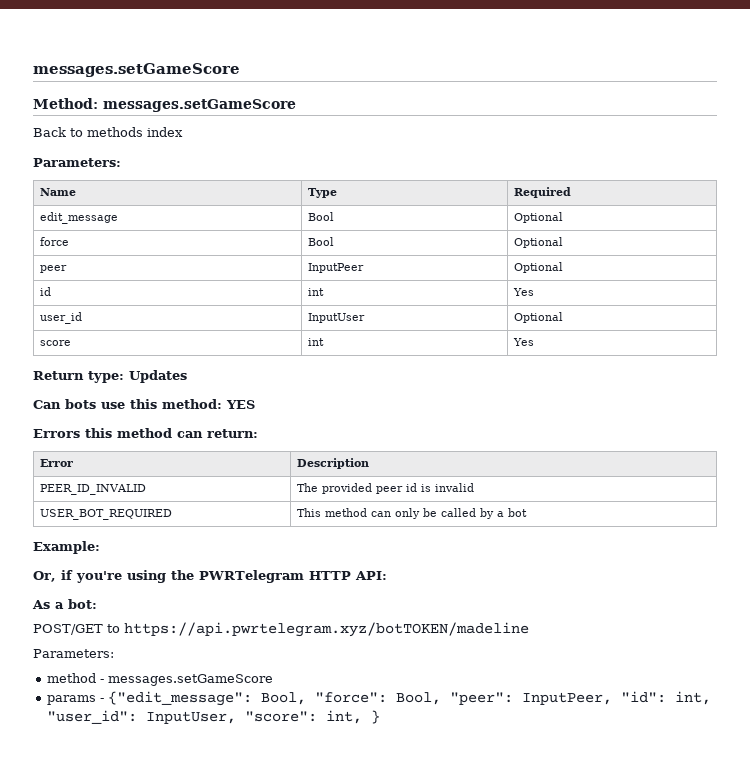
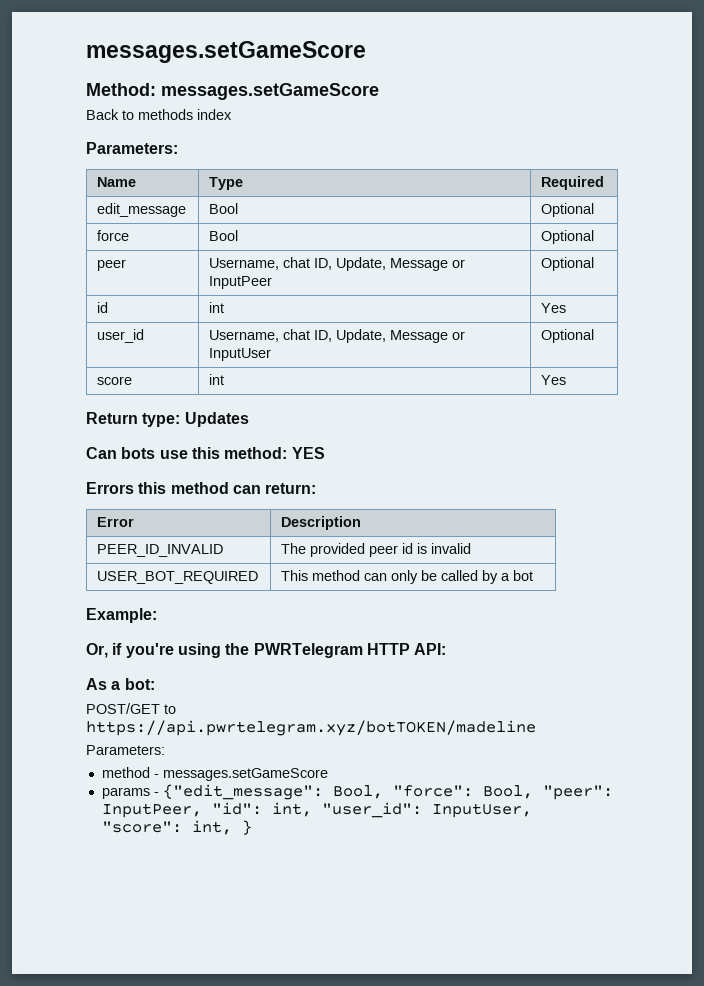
- peer | InputPeer | Optional
+ peer | Username, chat ID, Update, Message or InputPeer | Optional
- user_id | InputUser | Optional
+ user_id | Username, chat ID, Update, Message or InputUser | Optional

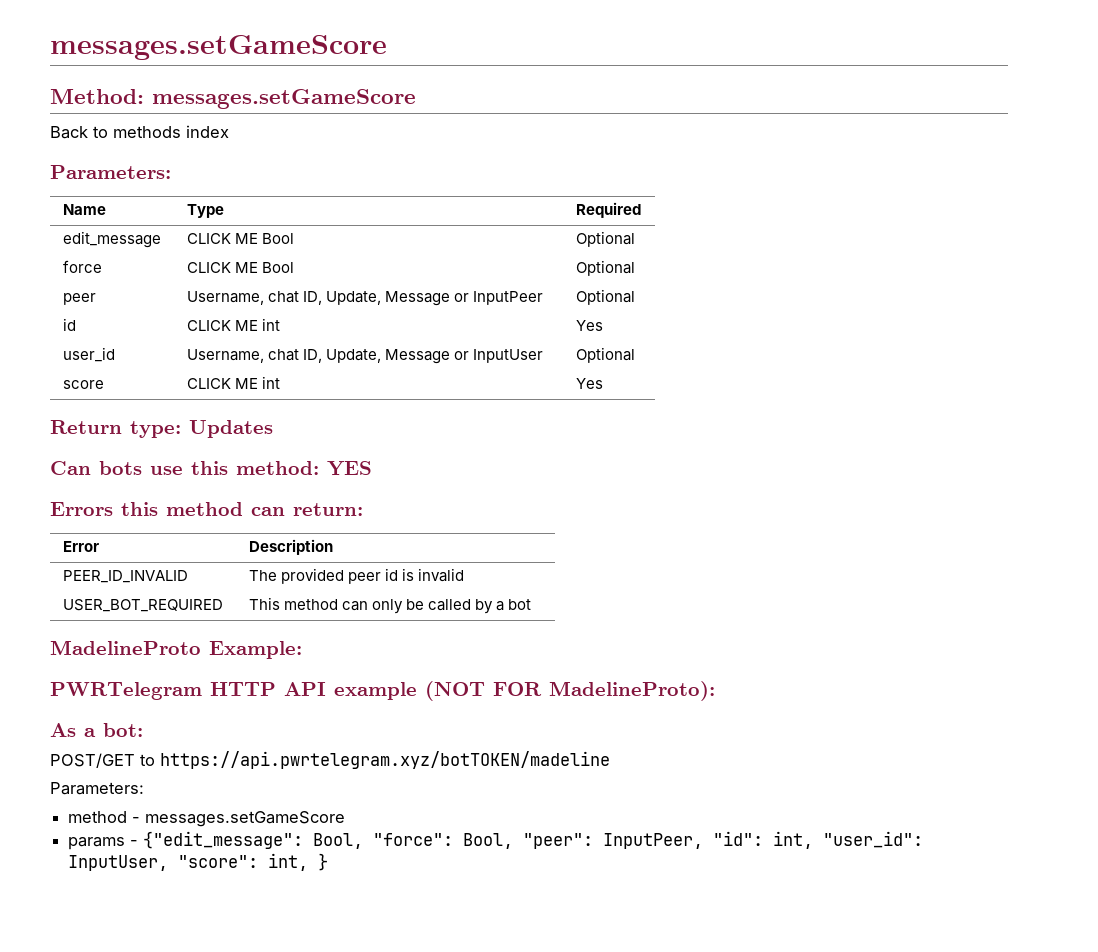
- edit_message | Bool | Optional
+ edit_message | CLICK ME Bool | Optional
- force | Bool | Optional
+ force | CLICK ME Bool | Optional
- id | int | Yes
+ id | CLICK ME int | Yes
- score | int | Yes
+ score | CLICK ME int | Yes
- Example:
+ MadelineProto Example:
- Or, if you're using the PWRTelegram HTTP API:
+ PWRTelegram HTTP API example (NOT FOR MadelineProto):

